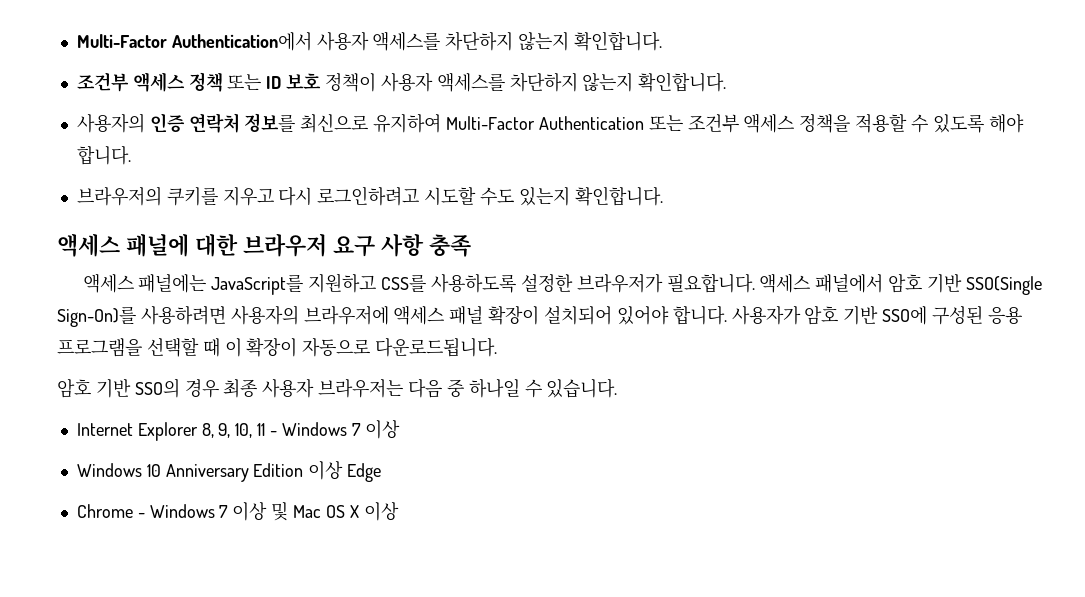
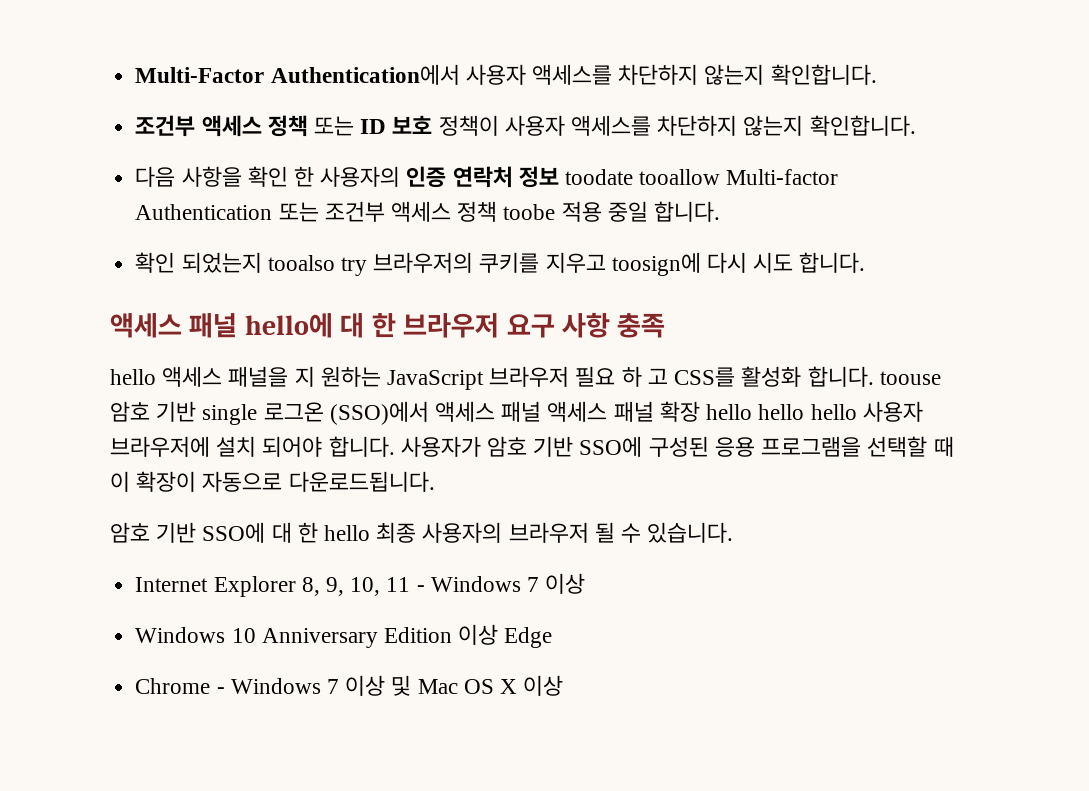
- 사용자의 인증 연락처 정보를 최신으로 유지하여 Multi-Factor Authentication 또는 조건부 액세스 정책을 적용할 수 있도록 해야 합니다.
- 브라우저의 쿠키를 지우고 다시 로그인하려고 시도할 수도 있는지 확인합니다.
- 액세스 패널에 대한 브라우저 요구 사항 충족
- 액세스 패널에는 JavaScript를 지원하고 CSS를 사용하도록 설정한 브라우저가 필요합니다. 액세스 패널에서 암호 기반 SSO(Single Sign-On)를 사용하려면 사용자의 브라우저에 액세스 패널 확장이 설치되어 있어야 합니다.
+ 다음 사항을 확인 한 사용자의 인증 연락처 정보 toodate tooallow Multi-factor Authentication 또는 조건부 액세스 정책 toobe 적용 중일 합니다.
+ 확인 되었는지 tooalso try 브라우저의 쿠키를 지우고 toosign에 다시 시도 합니다.
+ 액세스 패널 hello에 대 한 브라우저 요구 사항 충족
+ hello 액세스 패널을 지 원하는 JavaScript 브라우저 필요 하 고 CSS를 활성화 합니다. toouse 암호 기반 single 로그온 (SSO)에서 액세스 패널 액세스 패널 확장 hello hello hello 사용자 브라우저에 설치 되어야 합니다.
- 암호 기반 SSO의 경우 최종 사용자 브라우저는 다음 중 하나일 수 있습니다.
+ 암호 기반 SSO에 대 한 hello 최종 사용자의 브라우저 될 수 있습니다.

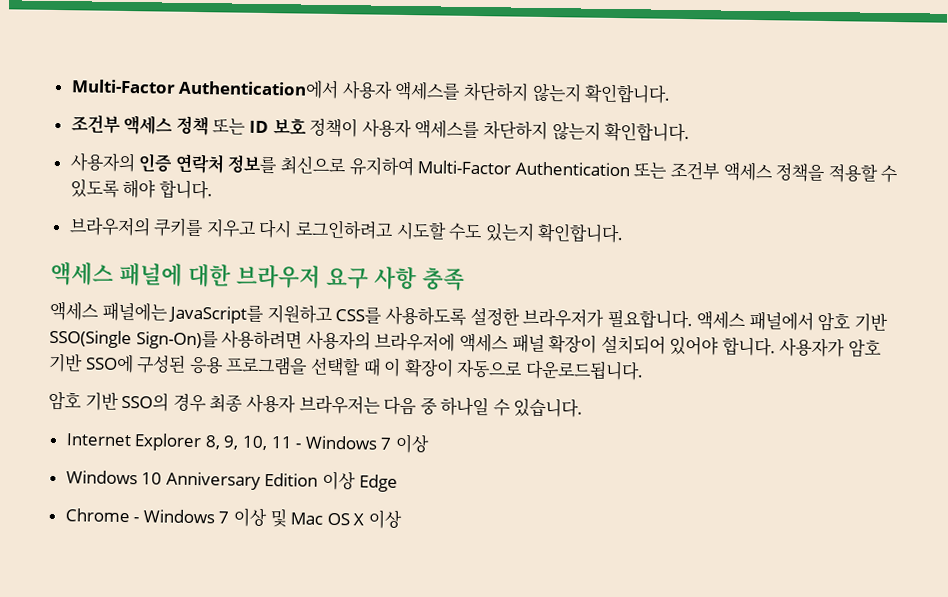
- 다음 사항을 확인 한 사용자의 인증 연락처 정보 toodate tooallow Multi-factor Authentication 또는 조건부 액세스 정책 toobe 적용 중일 합니다.
- 확인 되었는지 tooalso try 브라우저의 쿠키를 지우고 toosign에 다시 시도 합니다.
- 액세스 패널 hello에 대 한 브라우저 요구 사항 충족
- hello 액세스 패널을 지 원하는 JavaScript 브라우저 필요 하 고 CSS를 활성화 합니다. toouse 암호 기반 single 로그온 (SSO)에서 액세스 패널 액세스 패널 확장 hello hello hello 사용자 브라우저에 설치 되어야 합니다.
+ 사용자의 인증 연락처 정보를 최신으로 유지하여 Multi-Factor Authentication 또는 조건부 액세스 정책을 적용할 수 있도록 해야 합니다.
+ 브라우저의 쿠키를 지우고 다시 로그인하려고 시도할 수도 있는지 확인합니다.
+ 액세스 패널에 대한 브라우저 요구 사항 충족
+ 액세스 패널에는 JavaScript를 지원하고 CSS를 사용하도록 설정한 브라우저가 필요합니다. 액세스 패널에서 암호 기반 SSO(Single Sign-On)를 사용하려면 사용자의 브라우저에 액세스 패널 확장이 설치되어 있어야 합니다.
- 암호 기반 SSO에 대 한 hello 최종 사용자의 브라우저 될 수 있습니다.
+ 암호 기반 SSO의 경우 최종 사용자 브라우저는 다음 중 하나일 수 있습니다.

